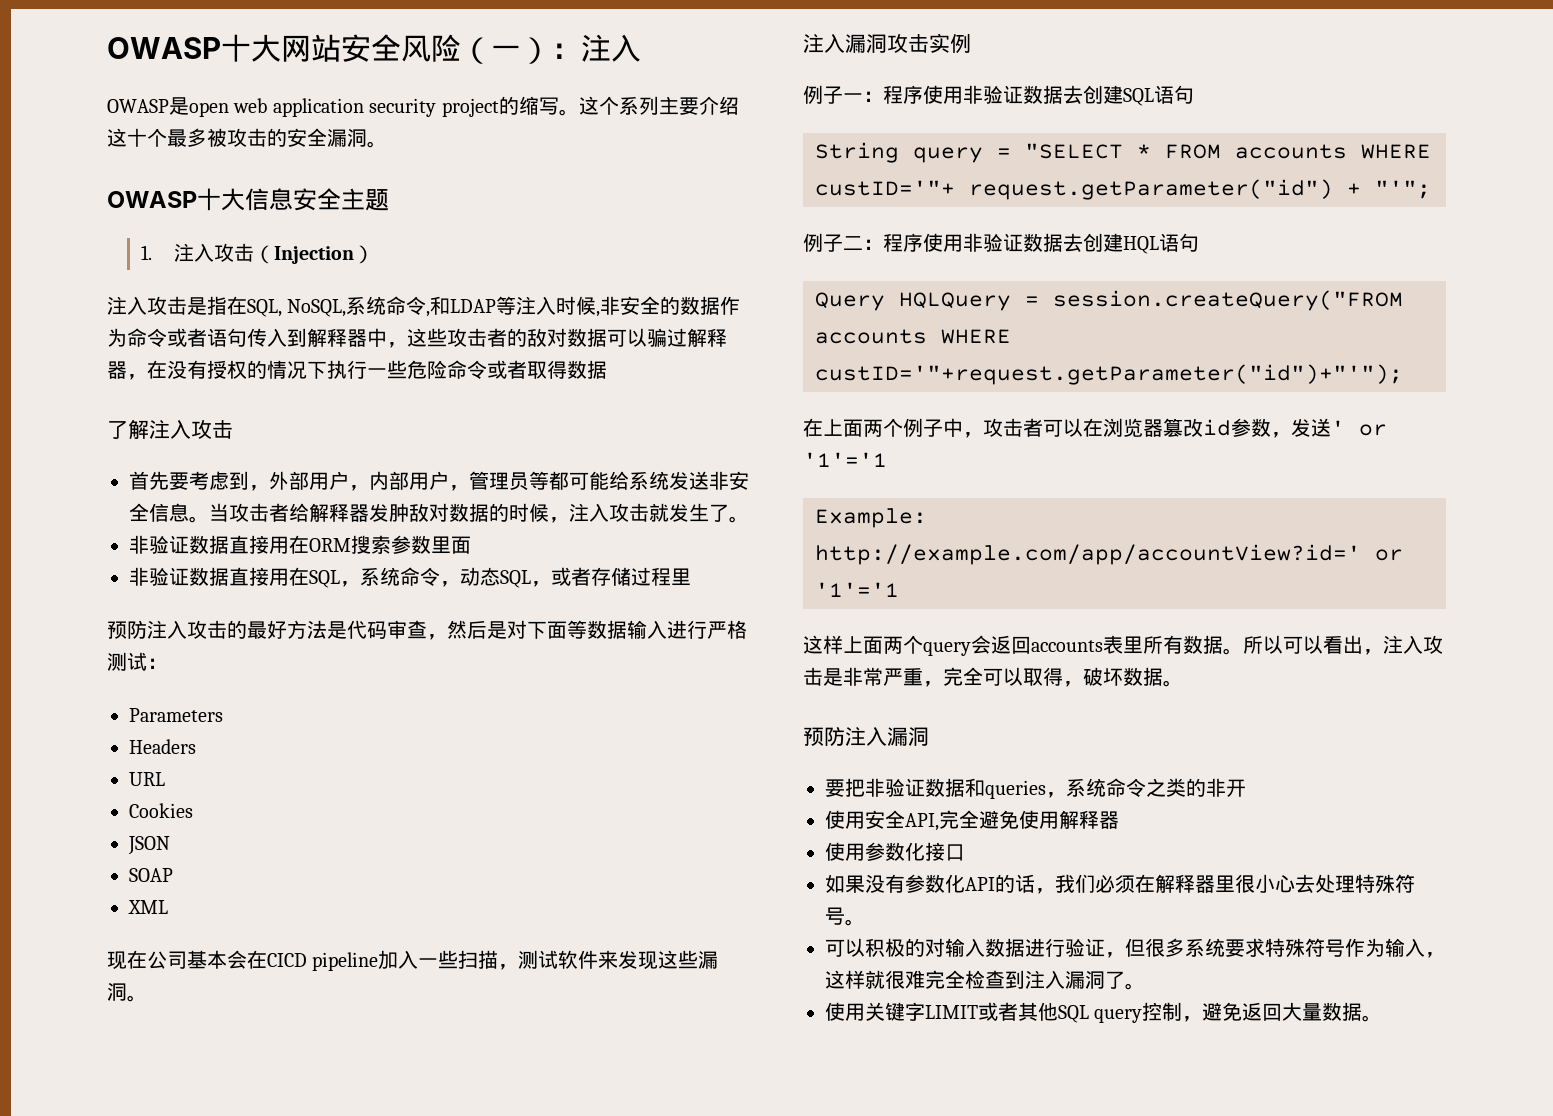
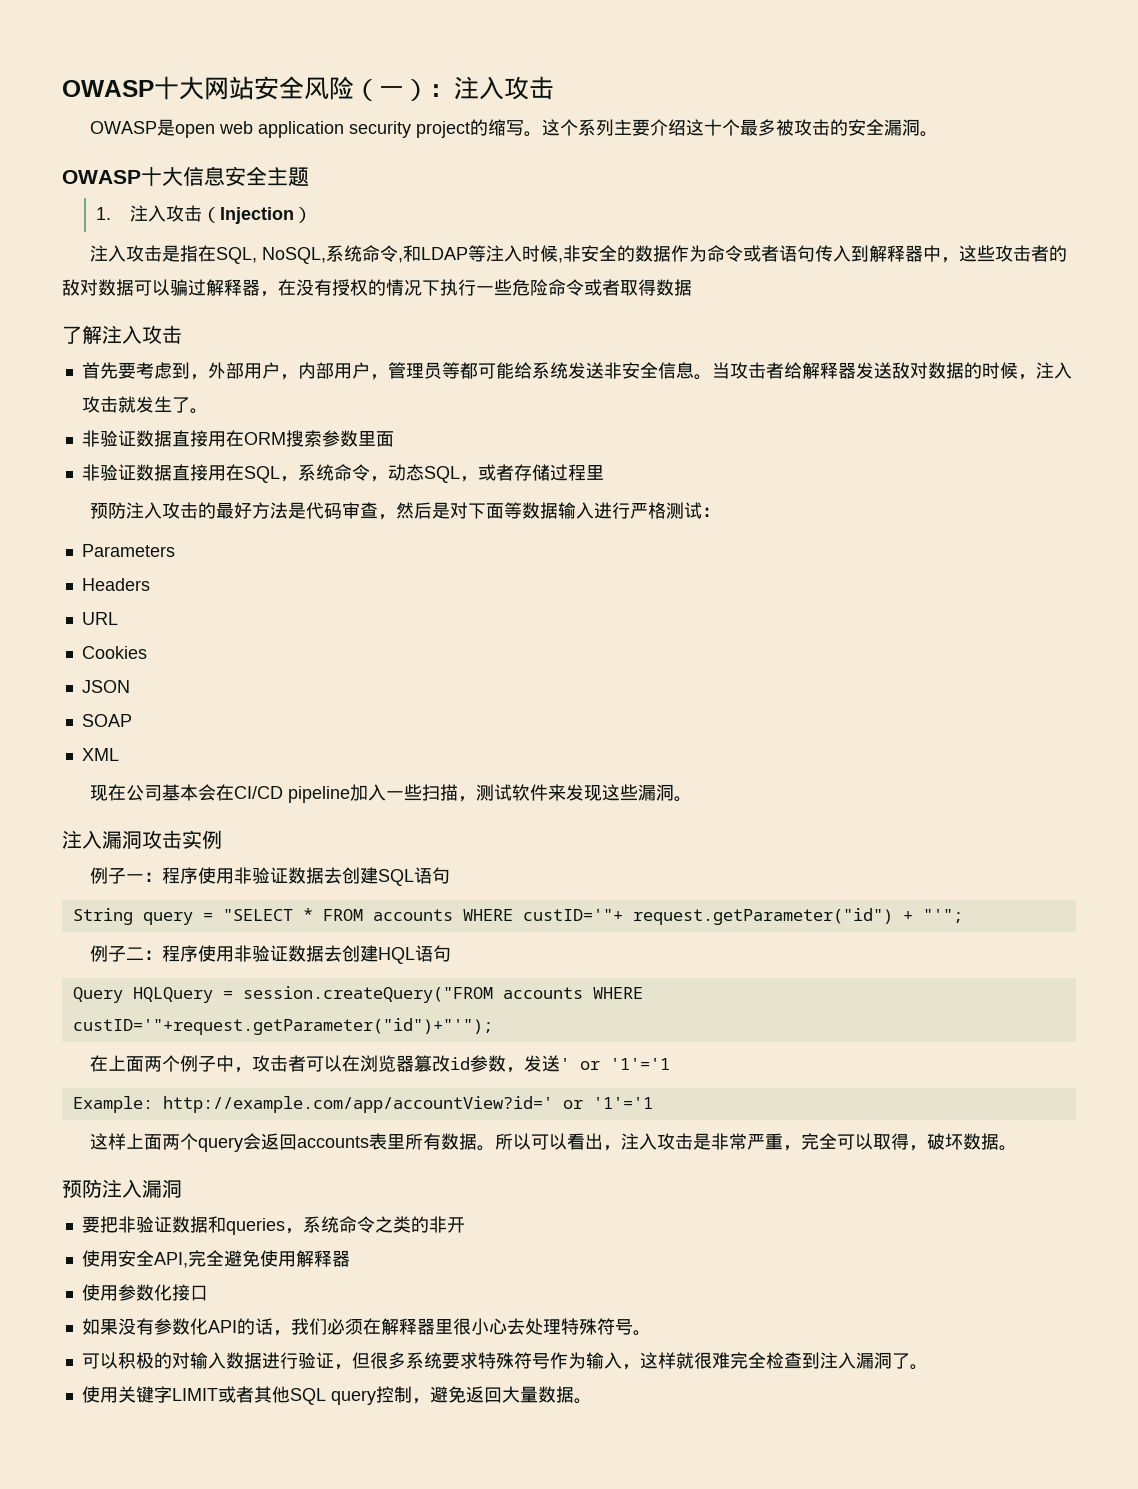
- OWASP十大网站安全风险（一）：注入
+ OWASP十大网站安全风险（一）：注入攻击
- 当攻击者给解释器发肿敌对数据的时候，注入攻击就发生了。
+ 当攻击者给解释器发送敌对数据的时候，注入攻击就发生了。
- 现在公司基本会在CICD pipeline加入一些扫描，测试软件来发现这些漏洞。
+ 现在公司基本会在CI/CD pipeline加入一些扫描，测试软件来发现这些漏洞。

